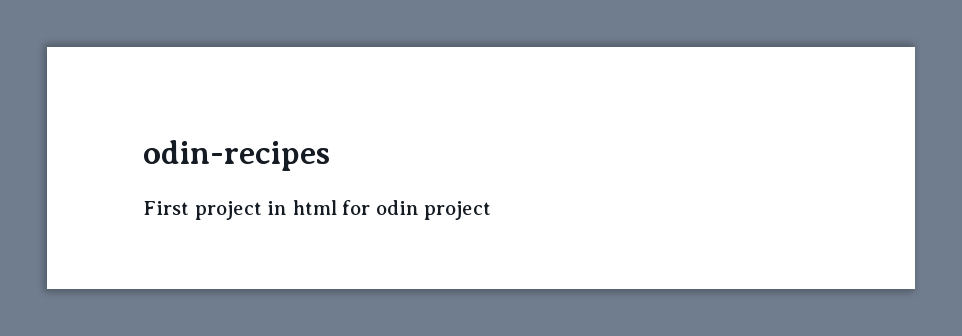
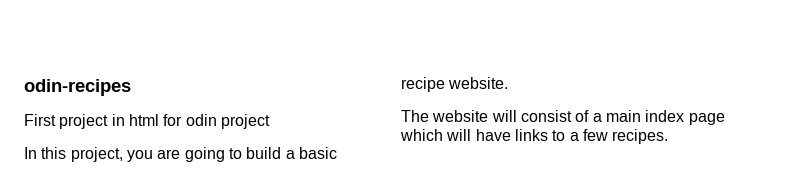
+ In this project, you are going to build a basic recipe website.
+ The website will consist of a main index page which will have links to a few recipes.

